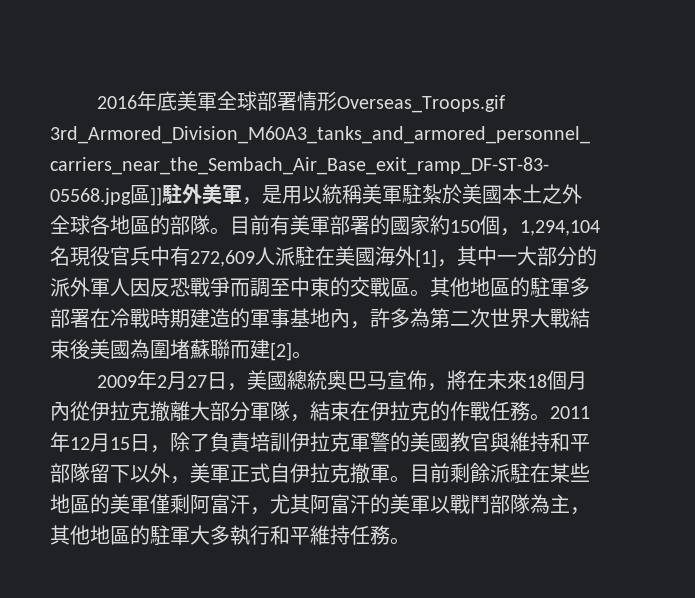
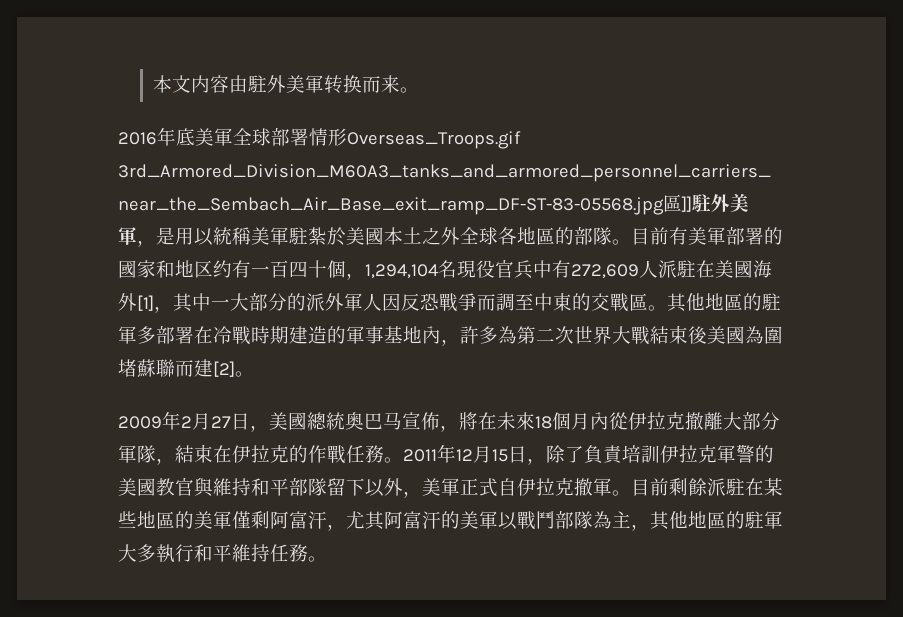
+ 本文内容由駐外美軍转换而来。
- 目前有美軍部署的國家約150個，1,294,104名現役官兵中有272,609人派駐在美國海外[1]，其中一大部分的派外軍人因反恐戰爭而調至中東的交戰區。
+ 目前有美軍部署的國家和地区约有一百四十個，1,294,104名現役官兵中有272,609人派駐在美國海外[1]，其中一大部分的派外軍人因反恐戰爭而調至中東的交戰區。

